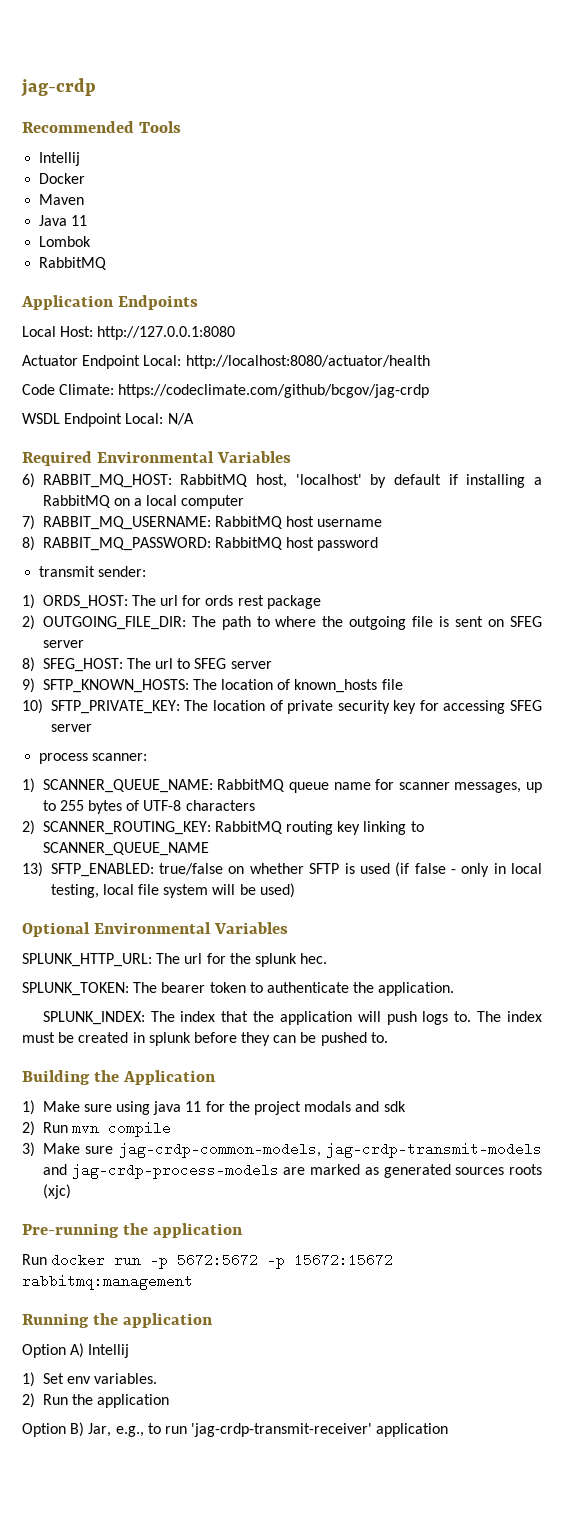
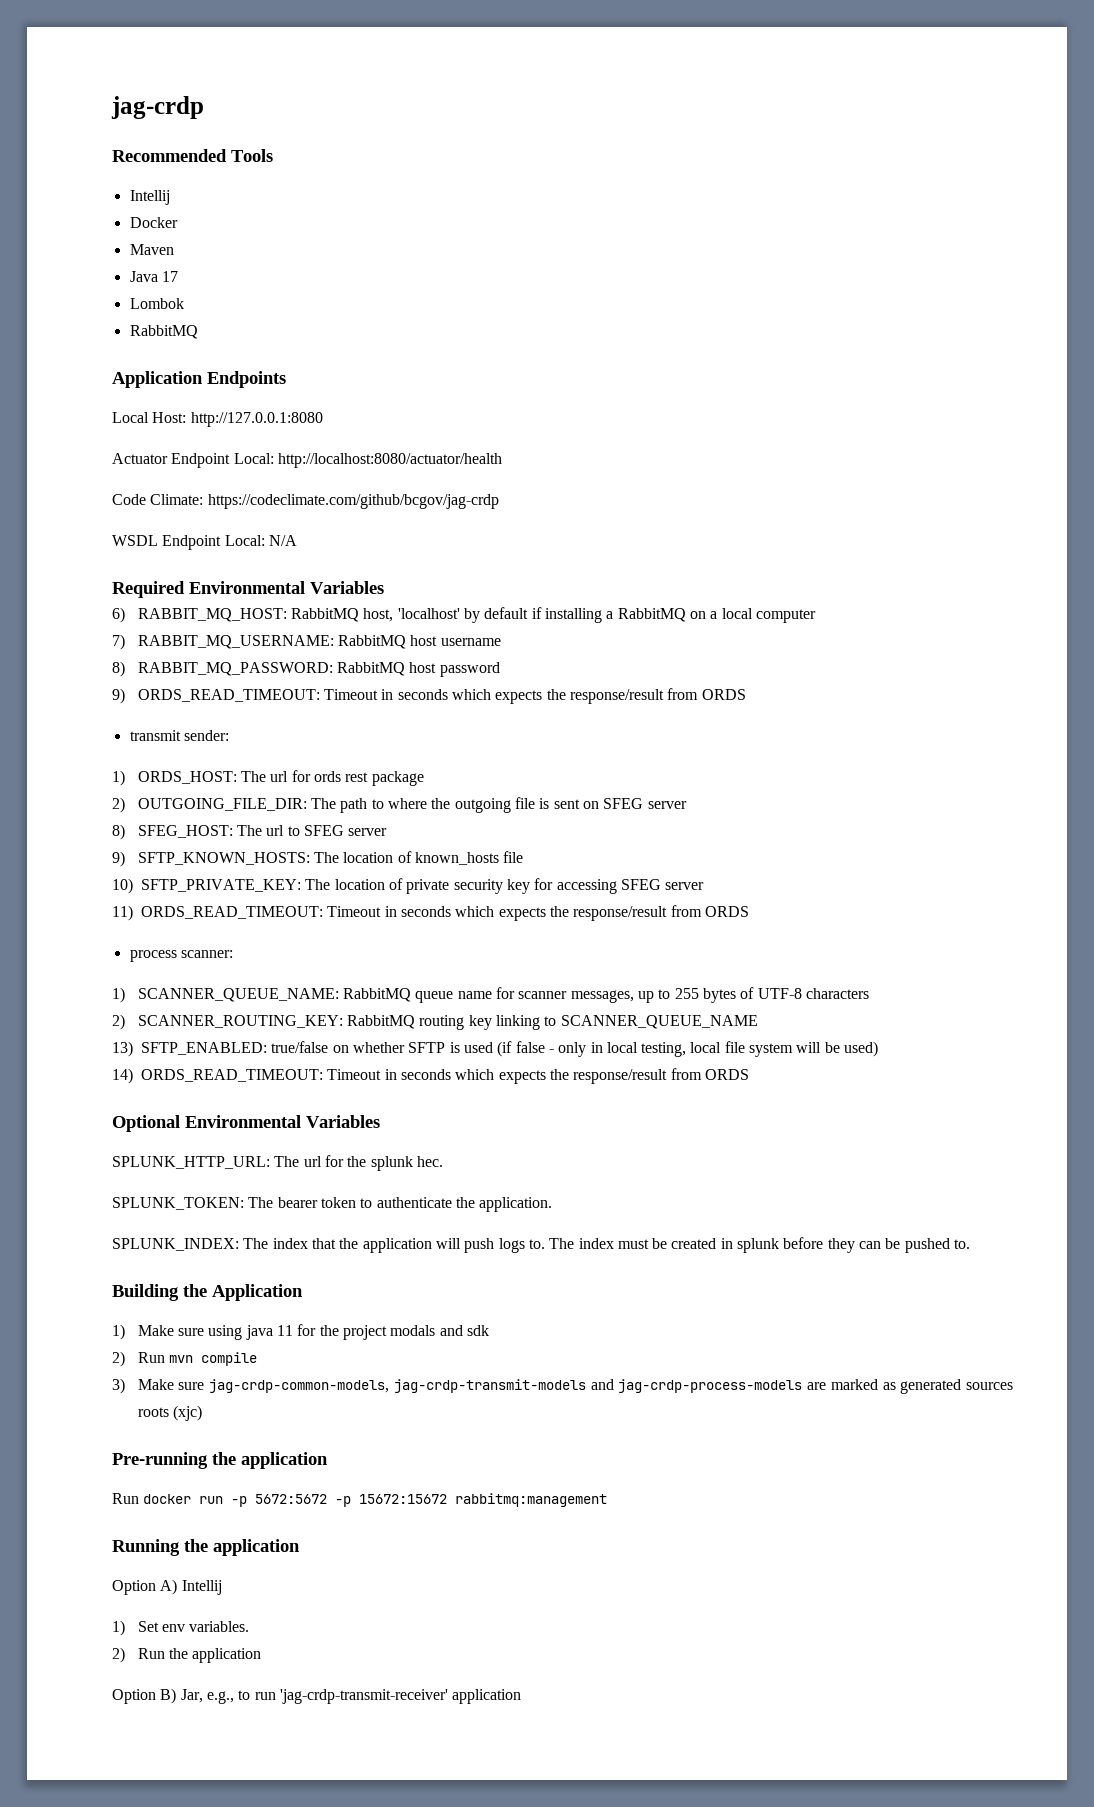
- Java 11
+ Java 17
+ 9) ORDS_READ_TIMEOUT: Timeout in seconds which expects the response/result from ORDS
+ 11) ORDS_READ_TIMEOUT: Timeout in seconds which expects the response/result from ORDS
+ 14) ORDS_READ_TIMEOUT: Timeout in seconds which expects the response/result from ORDS

